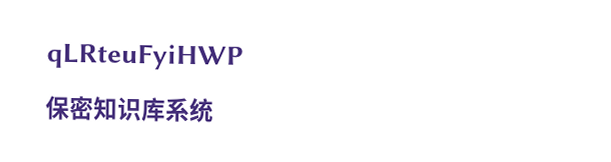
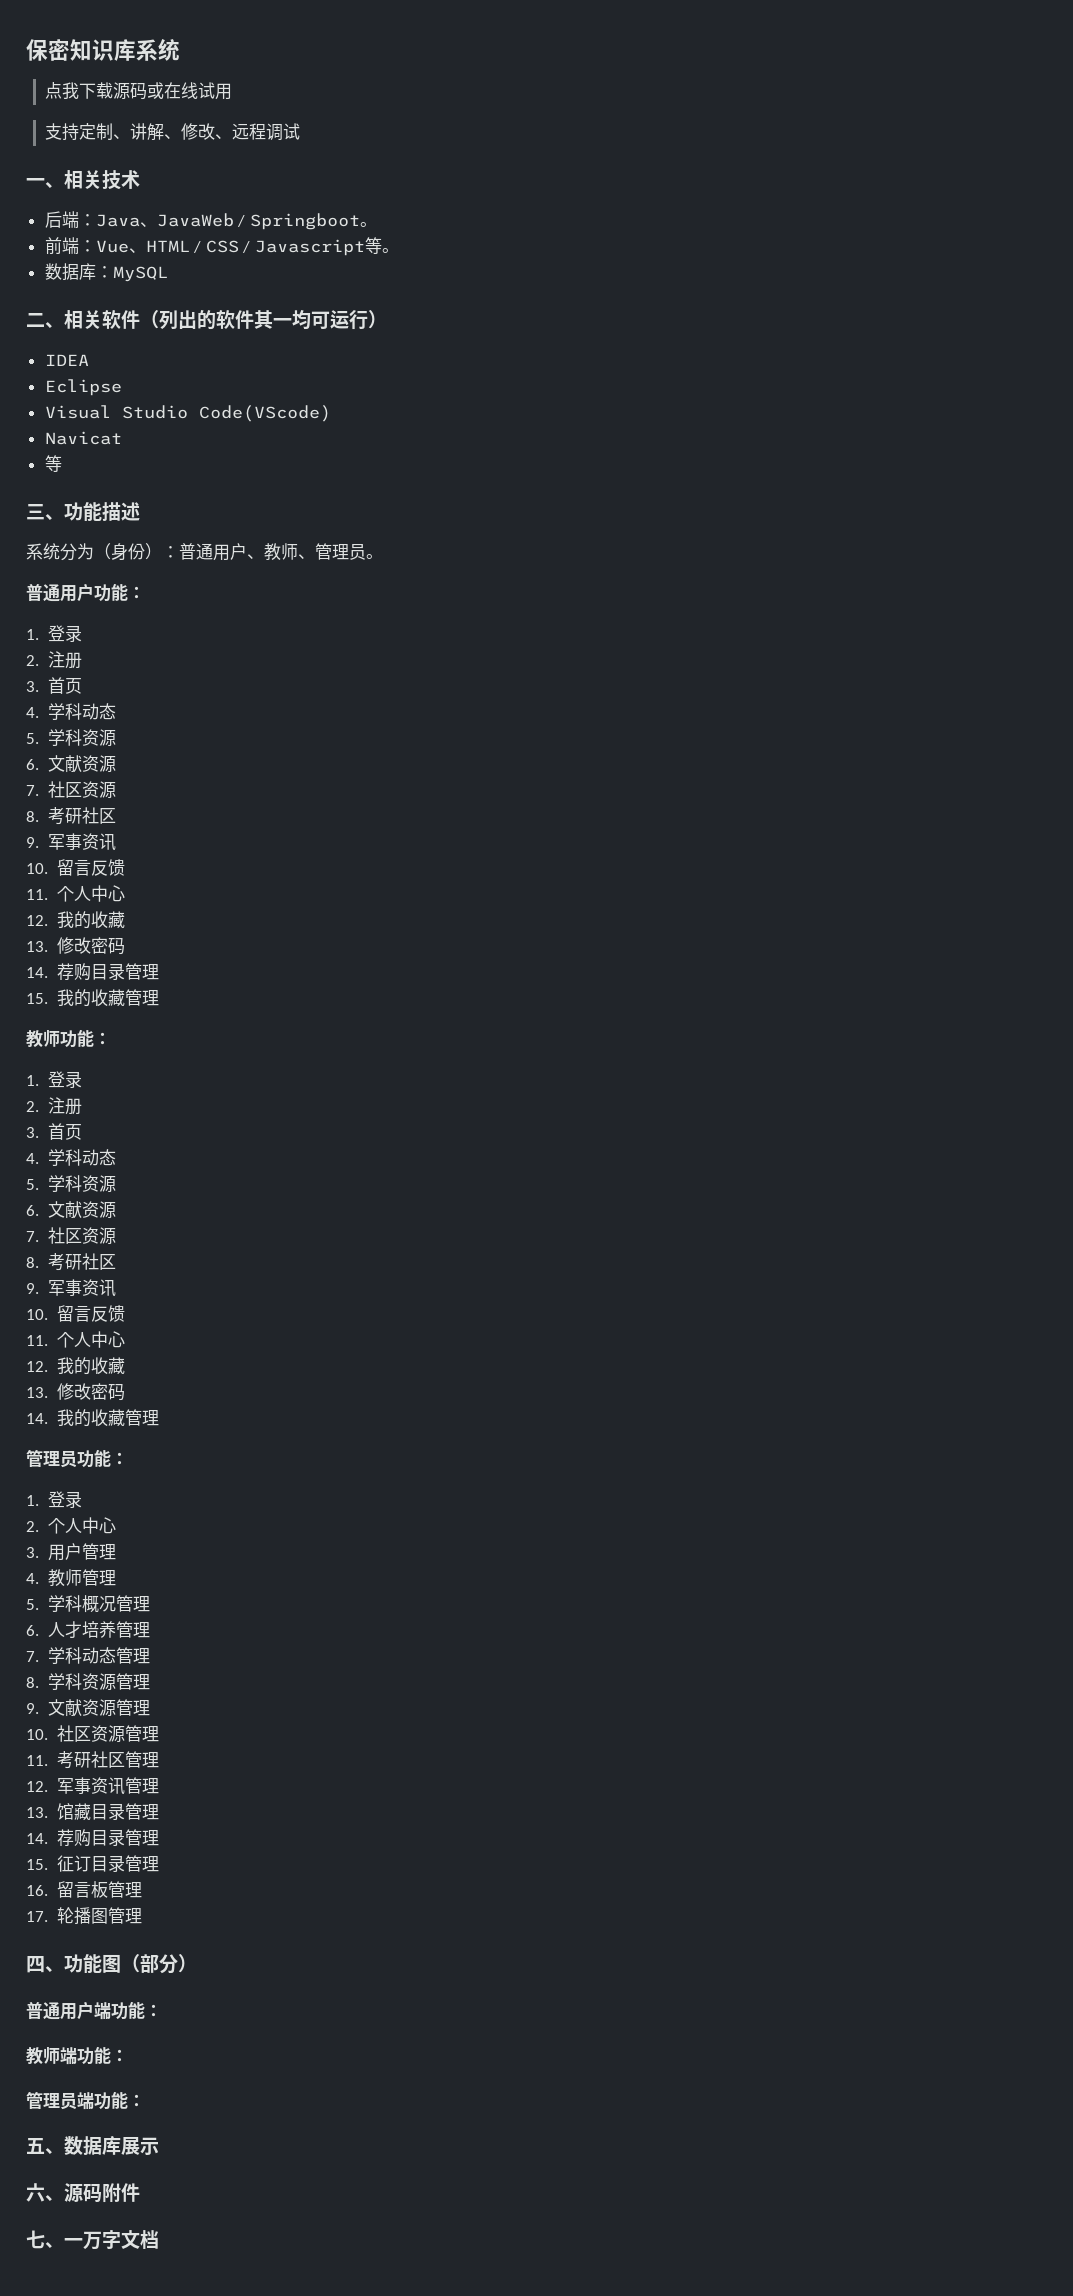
- qLRteuFyiHWP
+ 点我下载源码或在线试用
+ 支持定制、讲解、修改、远程调试
+ 一、相关技术
+ 后端：Java、JavaWeb / Springboot。
+ 前端：Vue、HTML / CSS / Javascript等。
+ 数据库：MySQL
+ 二、相关软件（列出的软件其一均可运行）
+ IDEA
+ Eclipse
+ Visual Studio Code(VScode)
+ Navicat
+ 等
+ 三、功能描述
+ 系统分为（身份）：普通用户、教师、管理员。
+ 普通用户功能：
+ 1.登录
+ 2.注册
+ 3.首页
+ 4.学科动态
+ 5.学科资源
+ 6.文献资源
+ 7.社区资源
+ 8.考研社区
+ 9.军事资讯
+ 10.留言反馈
+ 11.个人中心
+ 12.我的收藏
+ 13.修改密码
+ 14.荐购目录管理
+ 15.我的收藏管理
+ 教师功能：
+ 1.登录
+ 2.注册
+ 3.首页
+ 4.学科动态
+ 5.学科资源
+ 6.文献资源
+ 7.社区资源
+ 8.考研社区
+ 9.军事资讯
+ 10.留言反馈
+ 11.个人中心
+ 12.我的收藏
+ 13.修改密码
+ 14.我的收藏管理
+ 管理员功能：
+ 1.登录
+ 2.个人中心
+ 3.用户管理
+ 4.教师管理
+ 5.学科概况管理
+ 6.人才培养管理
+ 7.学科动态管理
+ 8.学科资源管理
+ 9.文献资源管理
+ 10.社区资源管理
+ 11.考研社区管理
+ 12.军事资讯管理
+ 13.馆藏目录管理
+ 14.荐购目录管理
+ 15.征订目录管理
+ 16.留言板管理
+ 17.轮播图管理
+ 四、功能图（部分）
+ 普通用户端功能：
+ 教师端功能：
+ 管理员端功能：
+ 五、数据库展示
+ 六、源码附件
+ 七、一万字文档

